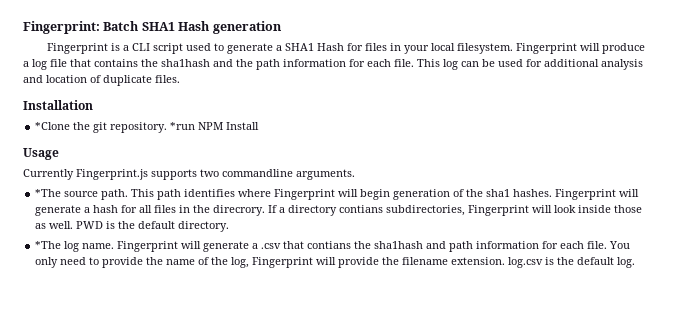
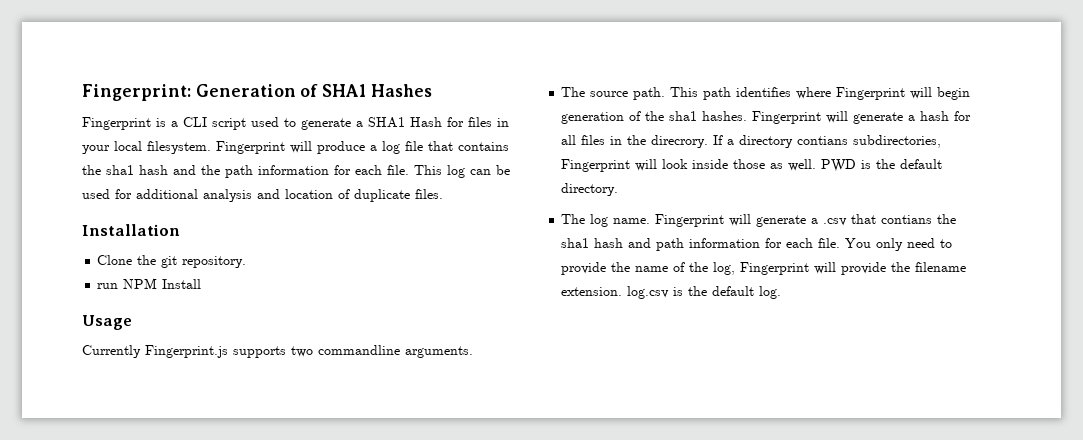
- Fingerprint: Batch SHA1 Hash generation
+ Fingerprint: Generation of SHA1 Hashes
- Fingerprint will produce a log file that contains the sha1hash and the path information for each file.
+ Fingerprint will produce a log file that contains the sha1 hash and the path information for each file.
- *Clone the git repository. *run NPM Install
+ Clone the git repository.
+ run NPM Install
- *The source path.
+ The source path.
- *The log name.
+ The log name.
- Fingerprint will generate a .csv that contians the sha1hash and path information for each file.
+ Fingerprint will generate a .csv that contians the sha1 hash and path information for each file.

